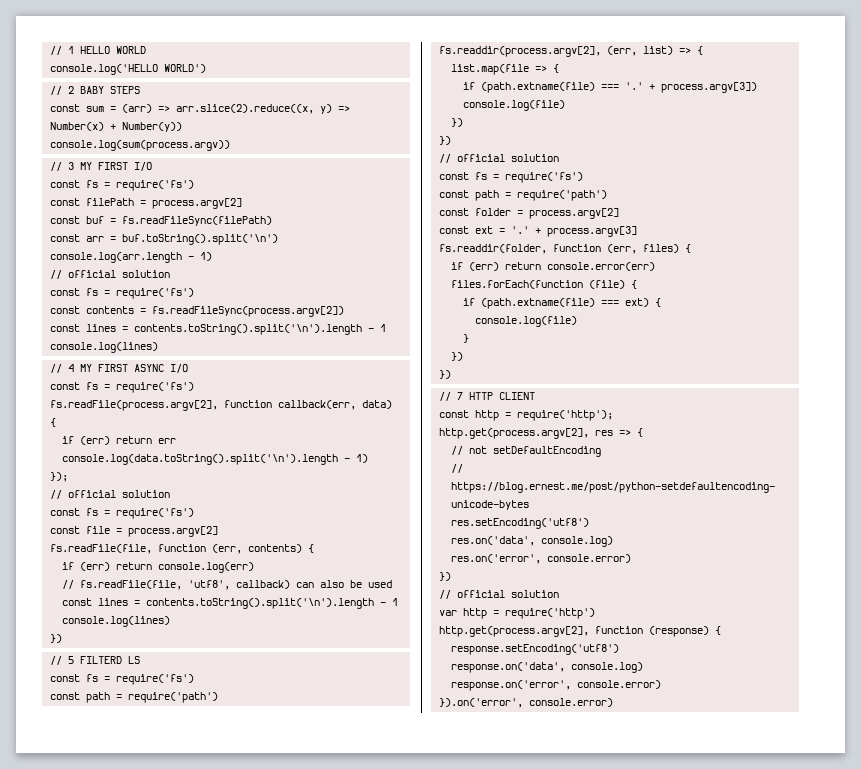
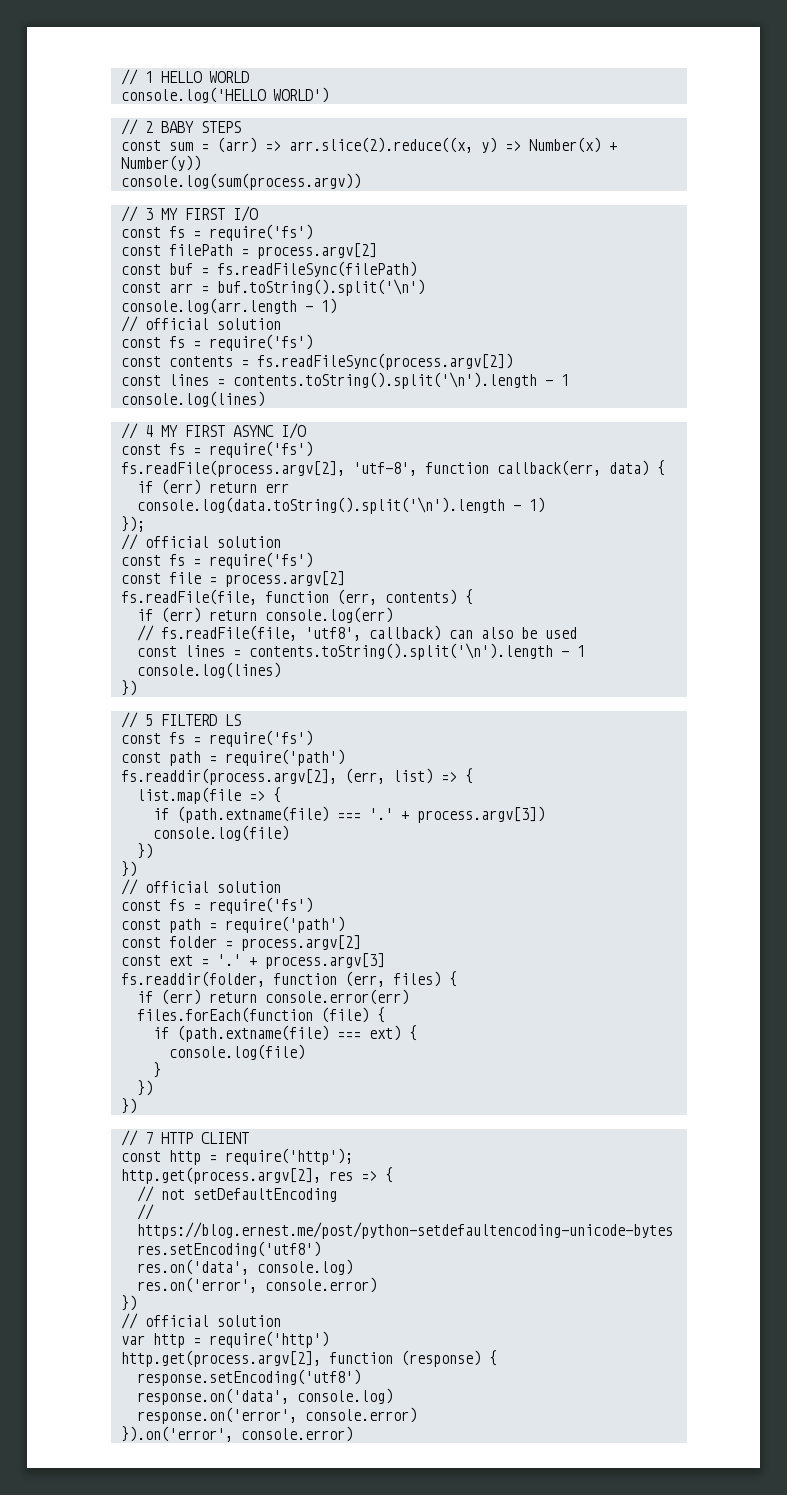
- fs.readFile(process.argv[2], function callback(err, data) {
+ fs.readFile(process.argv[2], 'utf-8', function callback(err, data) {

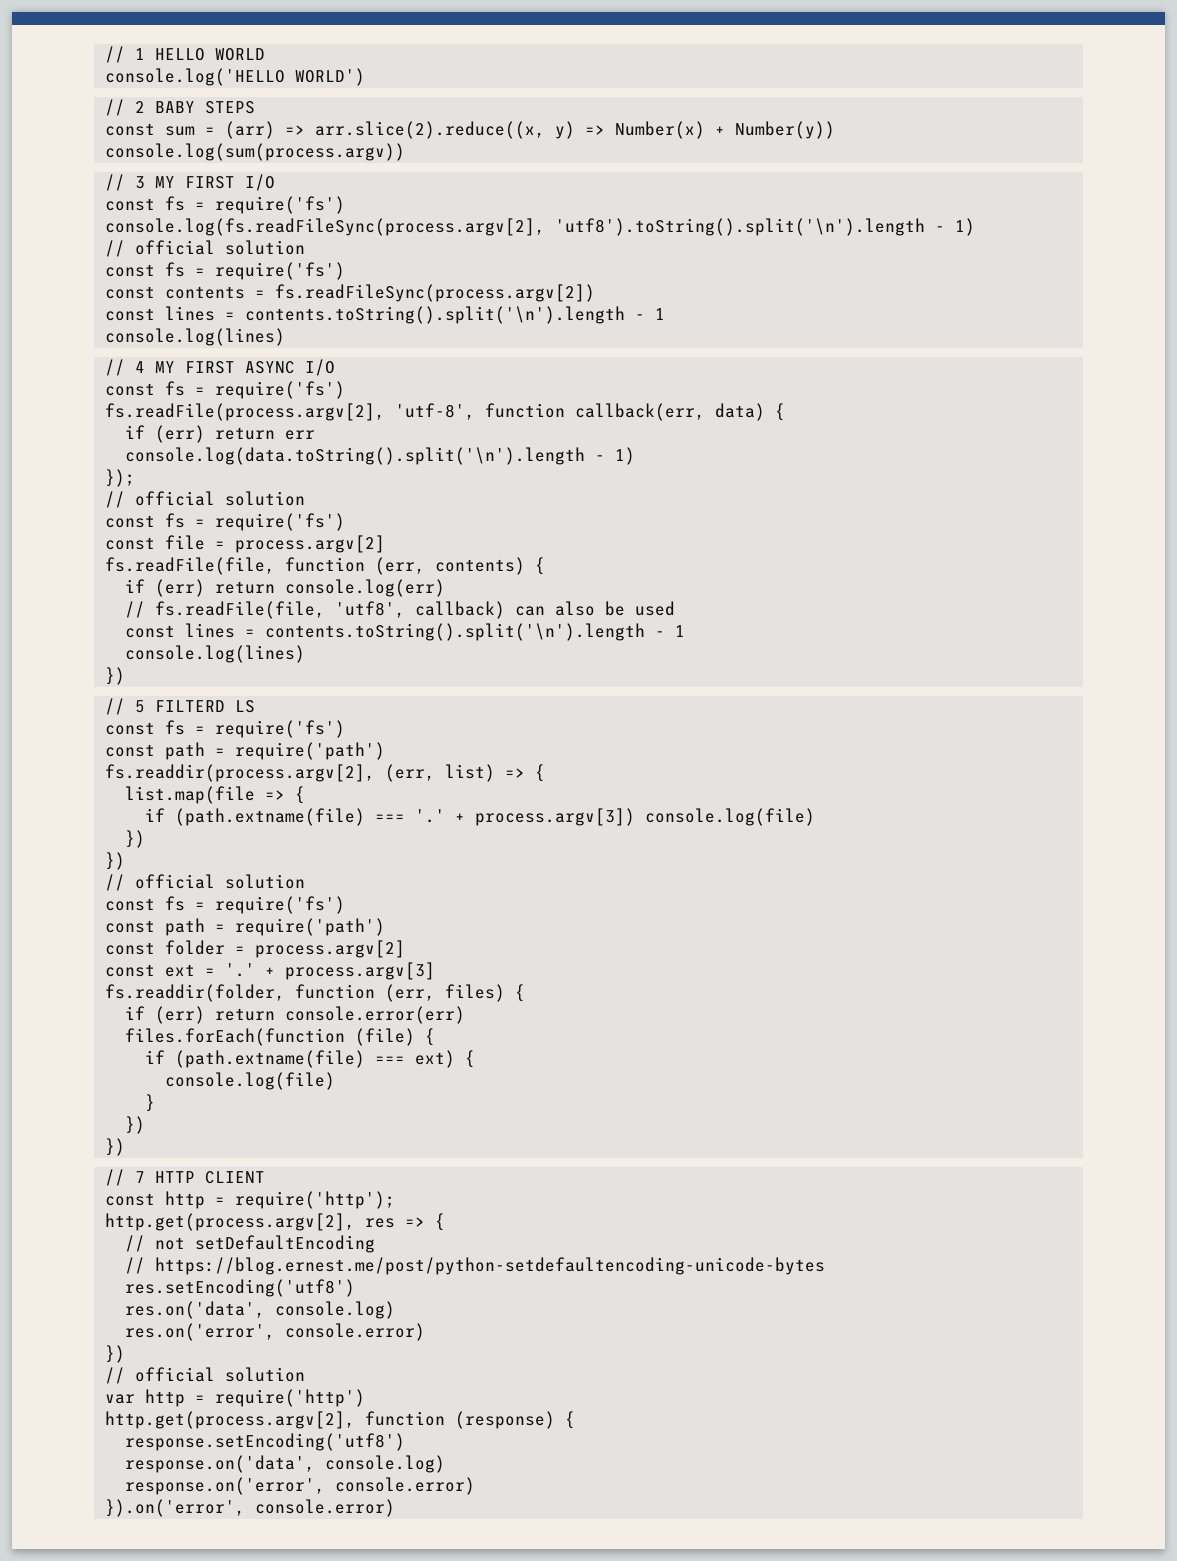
- const filePath = process.argv[2]
- const buf = fs.readFileSync(filePath)
- const arr = buf.toString().split('\n')
- console.log(arr.length - 1)
+ console.log(fs.readFileSync(process.argv[2], 'utf8').toString().split('\n').length - 1)

